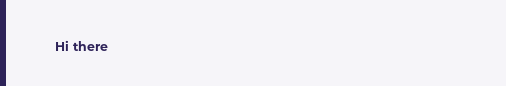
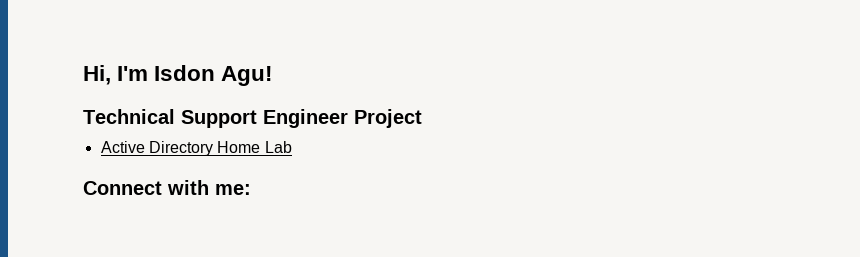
- Hi there
+ Hi, I'm Isdon Agu!
+ Technical Support Engineer Project
+ Active Directory Home Lab
+ Connect with me:

